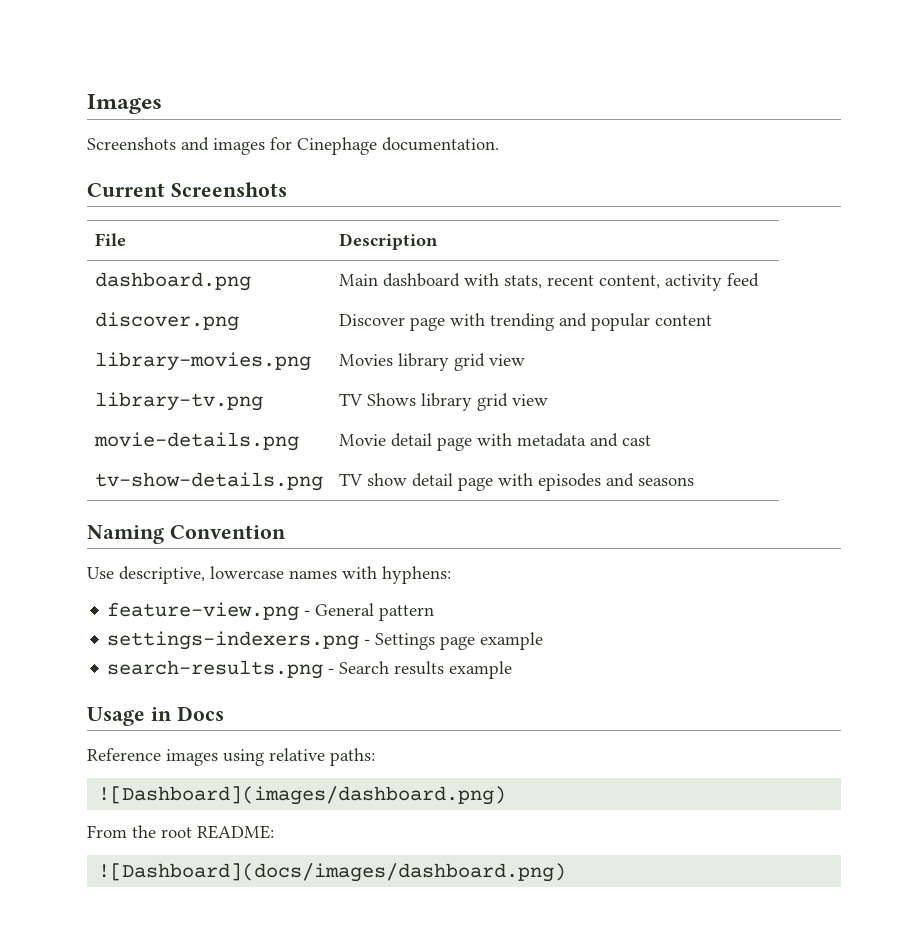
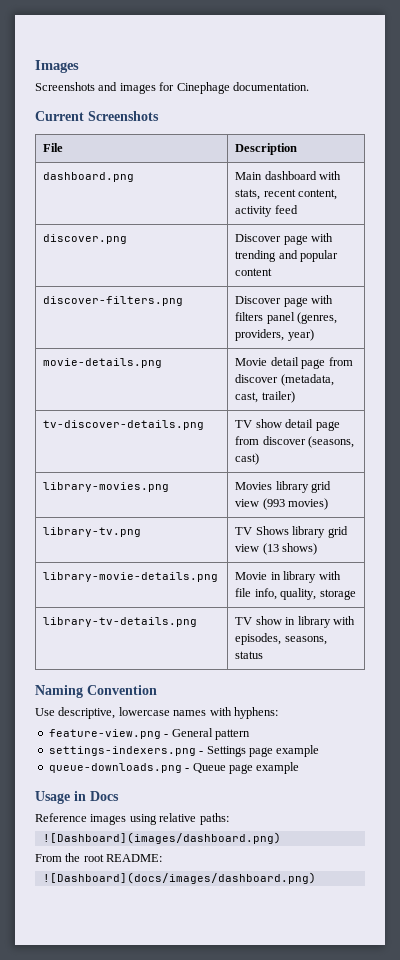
+ discover-filters.png | Discover page with filters panel (genres, providers, year)
+ movie-details.png | Movie detail page from discover (metadata, cast, trailer)
+ tv-discover-details.png | TV show detail page from discover (seasons, cast)
- library-movies.png | Movies library grid view
+ library-movies.png | Movies library grid view (993 movies)
- library-tv.png | TV Shows library grid view
- movie-details.png | Movie detail page with metadata and cast
- tv-show-details.png | TV show detail page with episodes and seasons
+ library-tv.png | TV Shows library grid view (13 shows)
+ library-movie-details.png | Movie in library with file info, quality, storage
+ library-tv-details.png | TV show in library with episodes, seasons, status
- search-results.png - Search results example
+ queue-downloads.png - Queue page example

